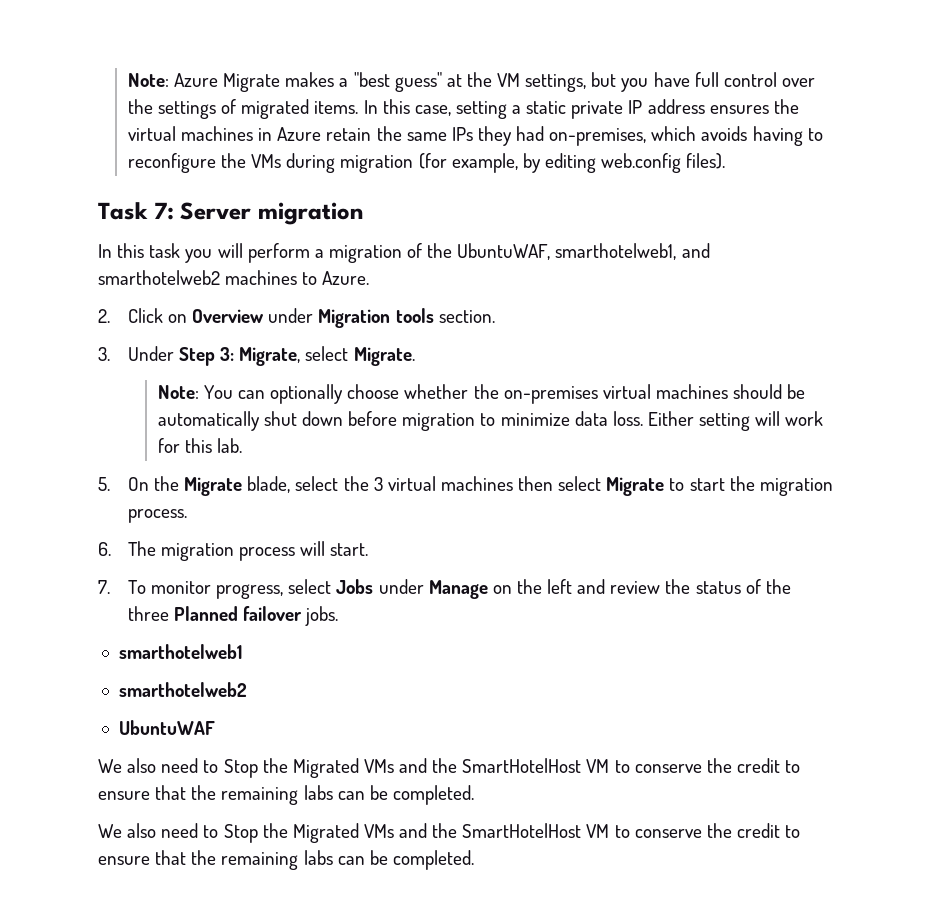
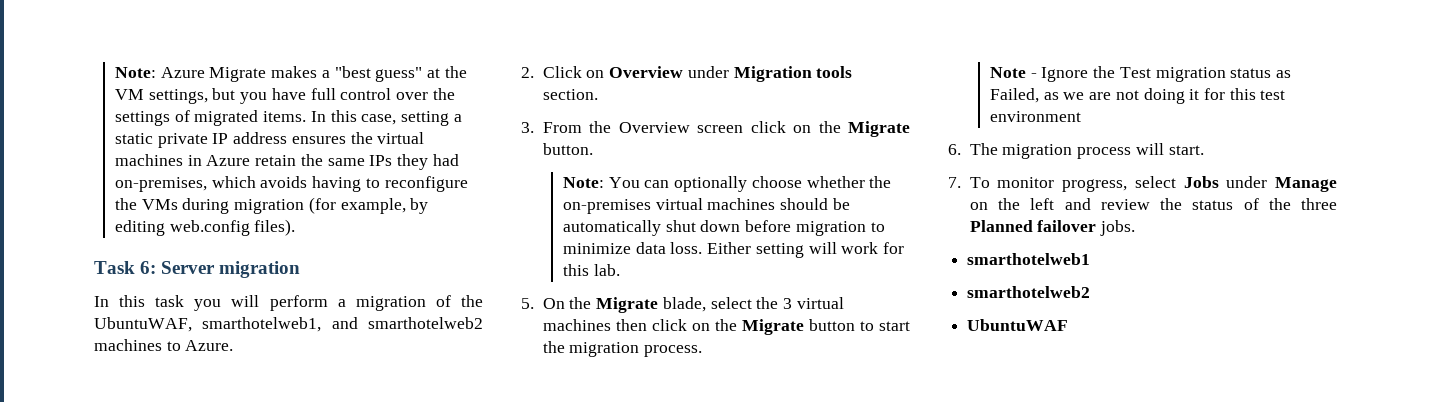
- Task 7: Server migration
+ Task 6: Server migration
- 3. Under Step 3: Migrate, select Migrate.
+ 3. From the Overview screen click on the Migrate button.
- 5. On the Migrate blade, select the 3 virtual machines then select Migrate to start the migration process.
+ 5. On the Migrate blade, select the 3 virtual machines then click on the Migrate button to start the migration process.
+ Note - Ignore the Test migration status as Failed, as we are not doing it for this test environment
  UbuntuWAF
- We also need to Stop the Migrated VMs and the SmartHotelHost VM to conserve the credit to ensure that the remaining labs can be completed.
- We also need to Stop the Migrated VMs and the SmartHotelHost VM to conserve the credit to ensure that the remaining labs can be completed.

